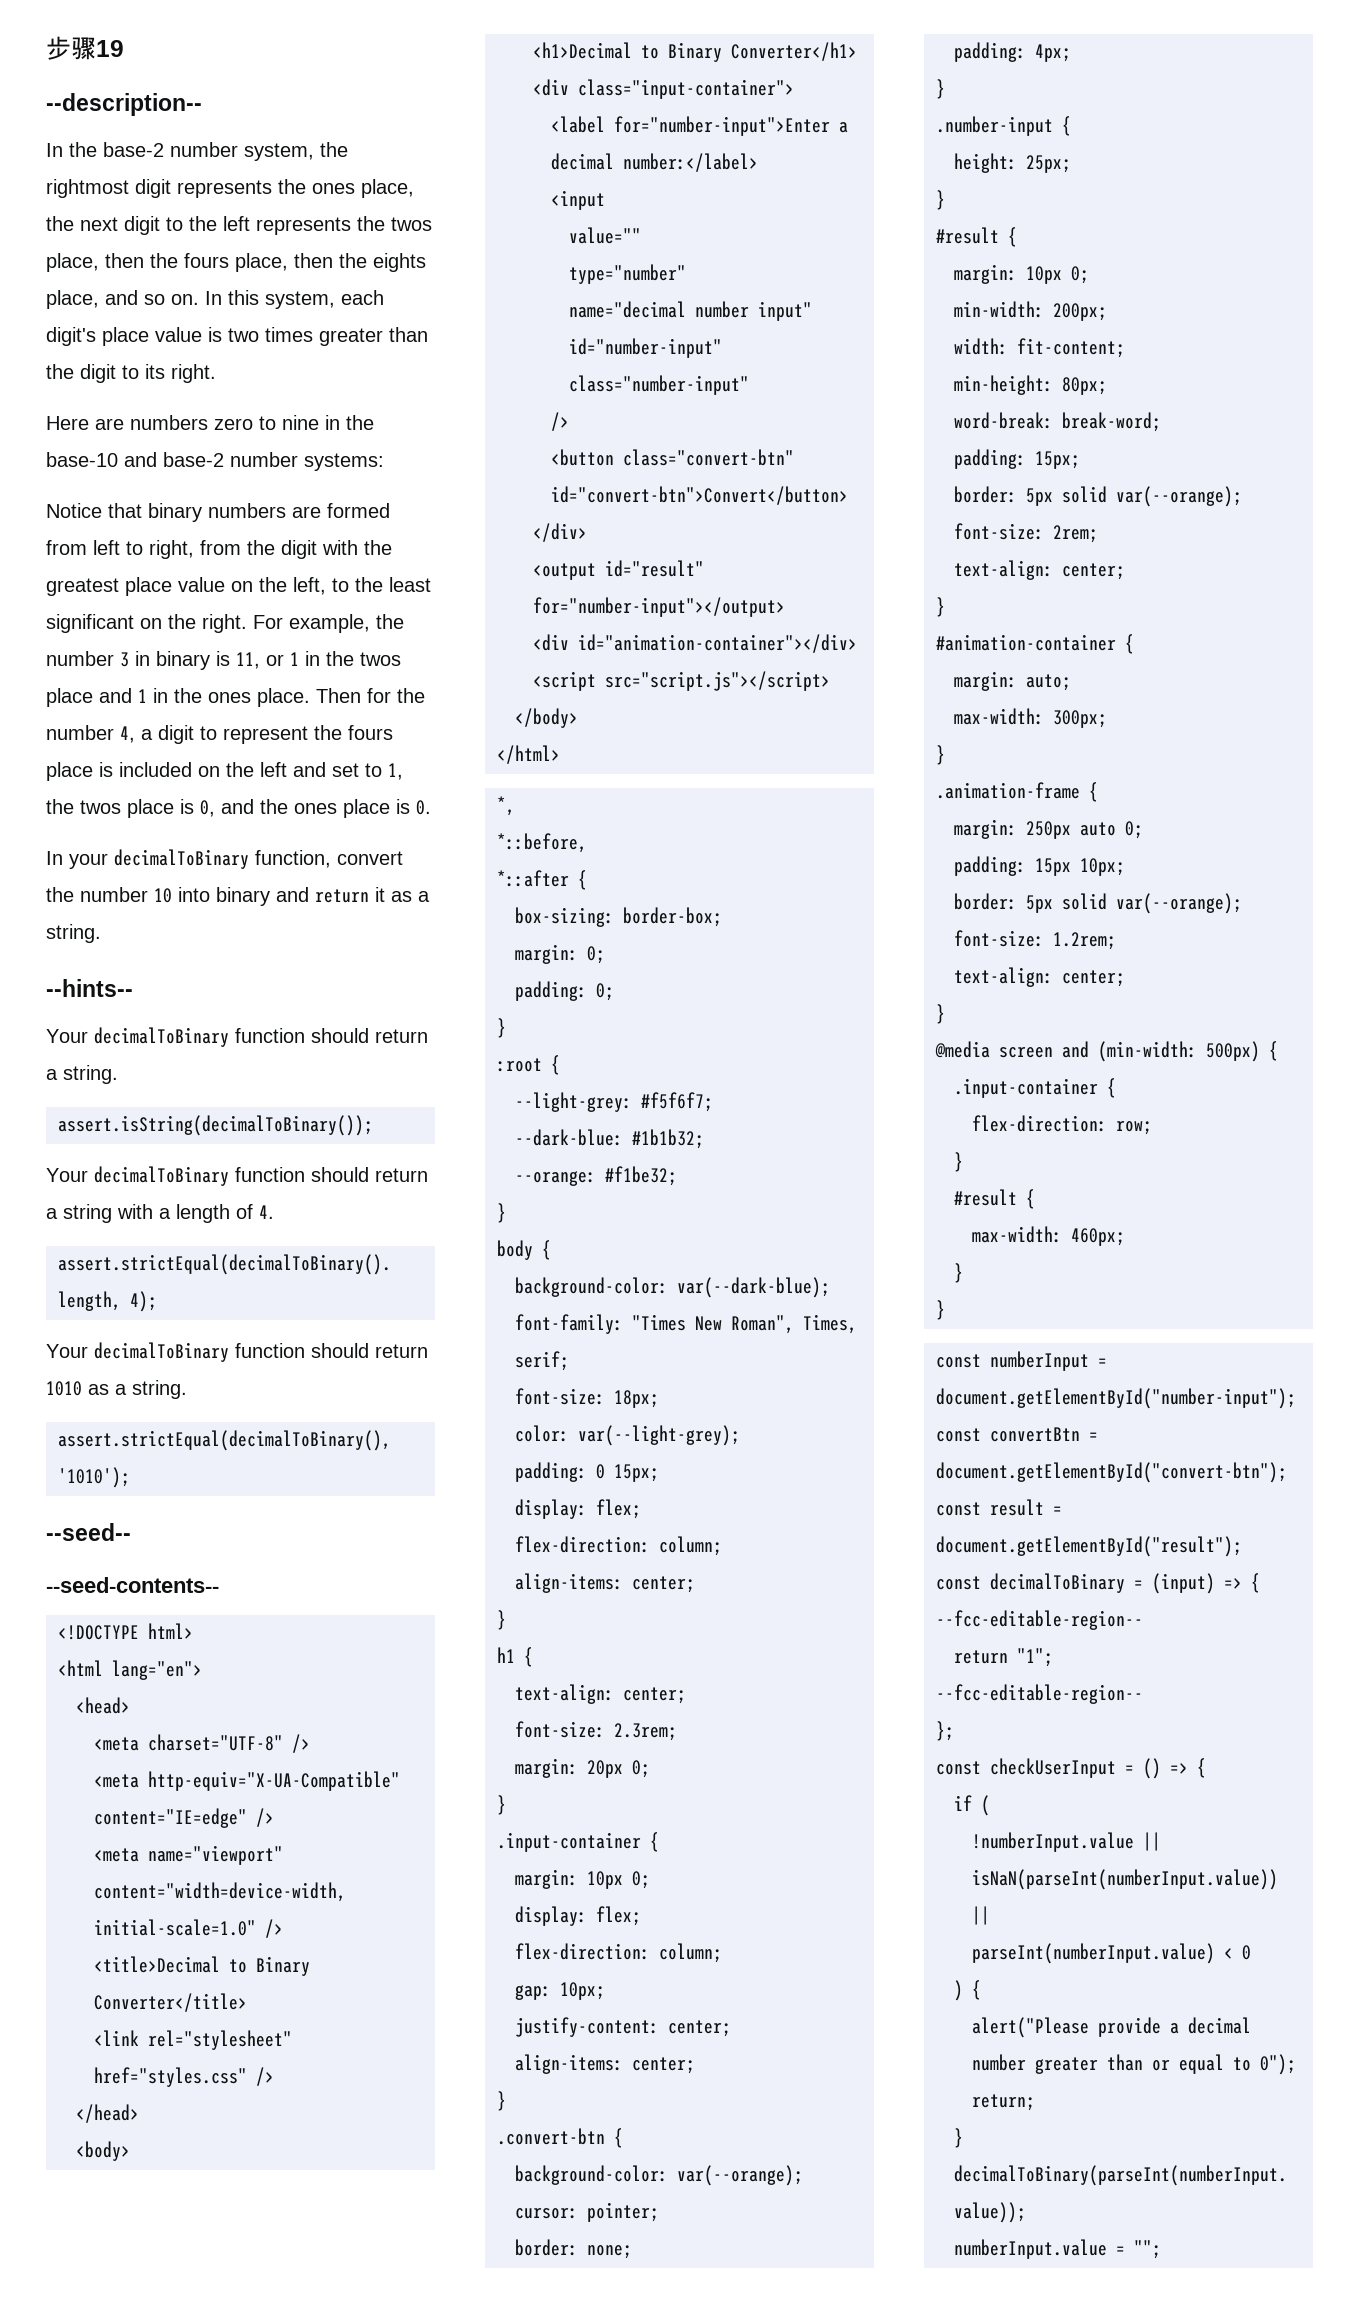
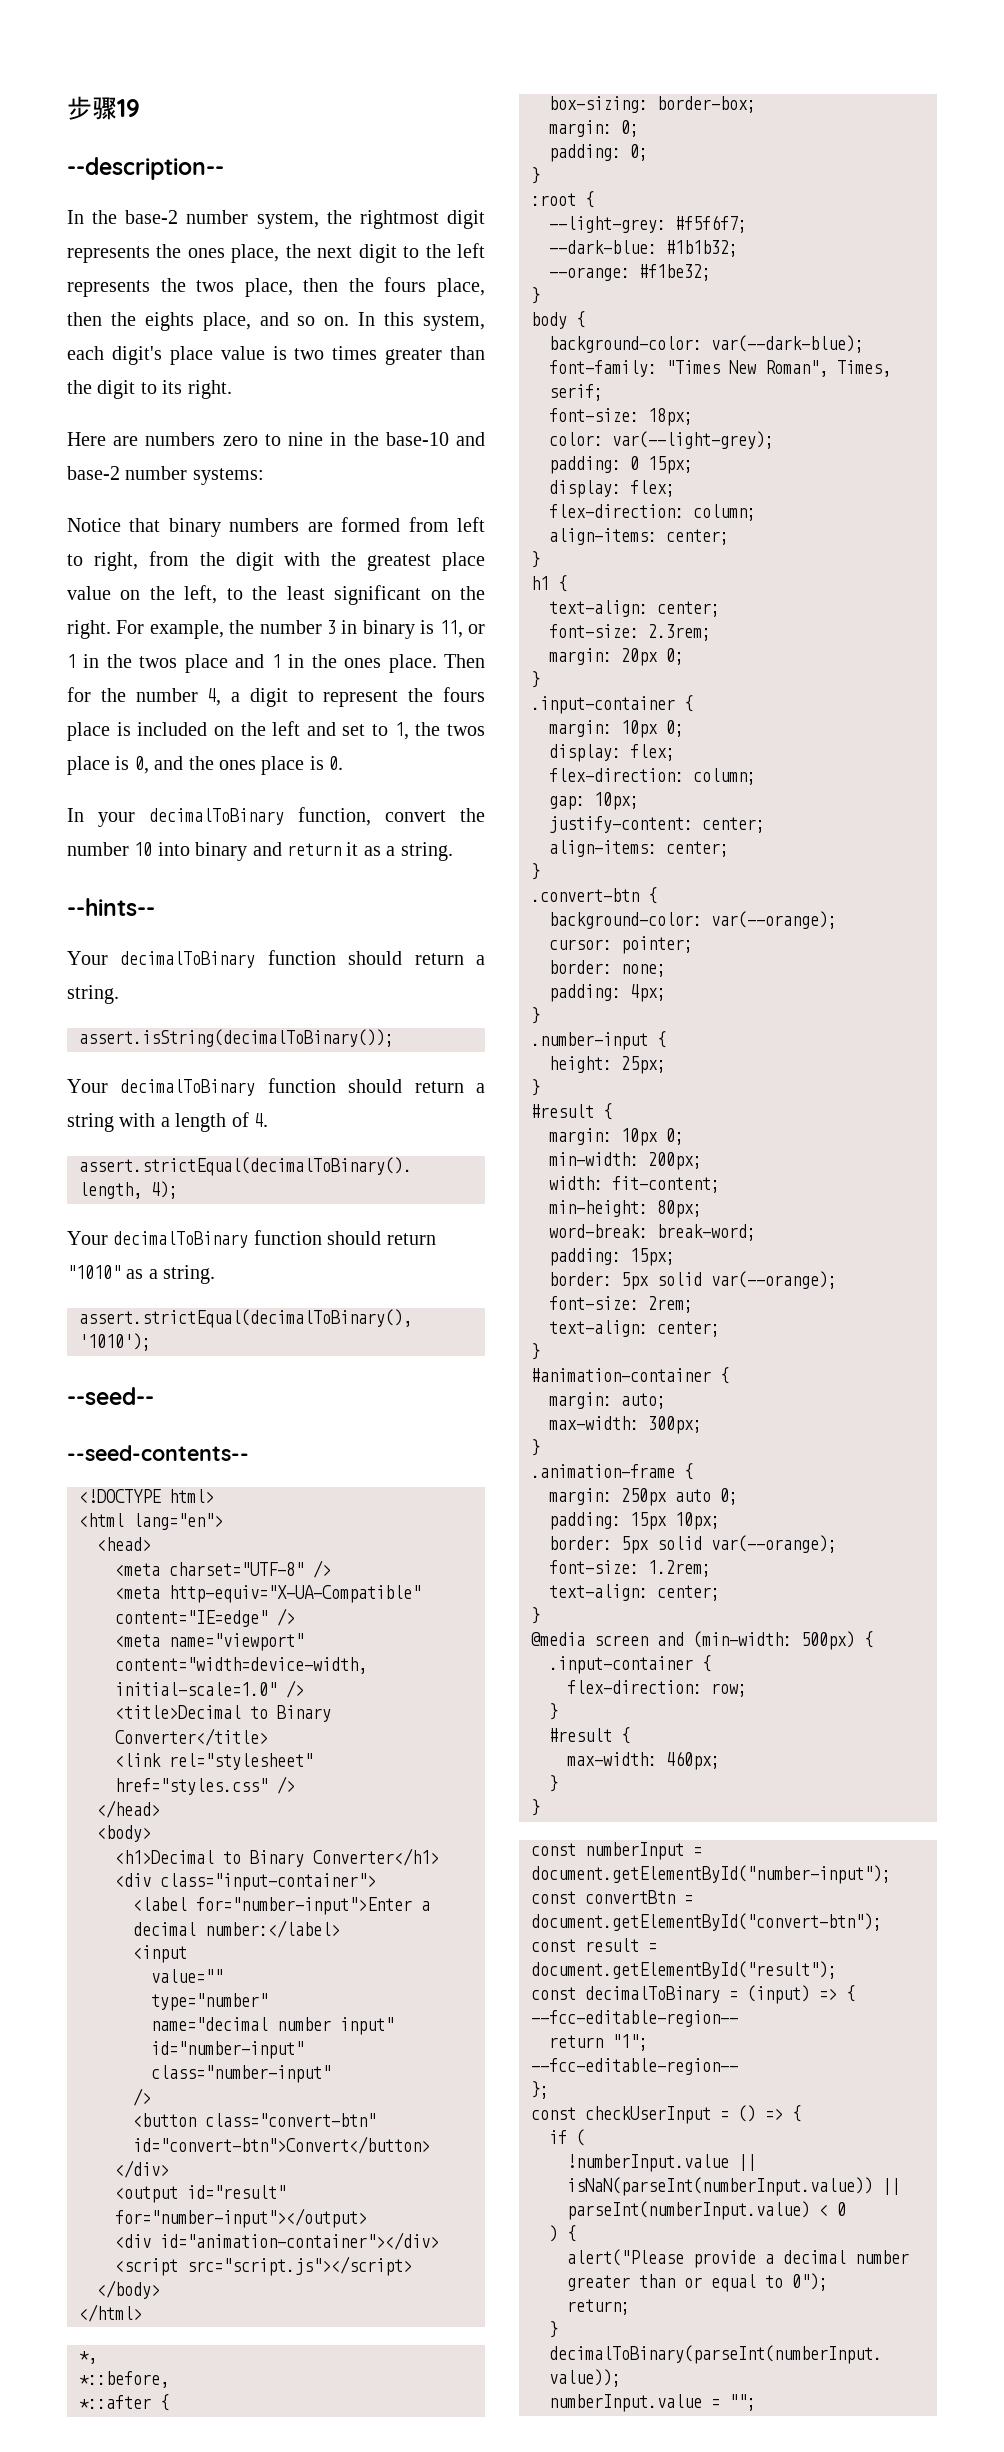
- Your decimalToBinary function should return 1010 as a string.
+ Your decimalToBinary function should return "1010" as a string.

